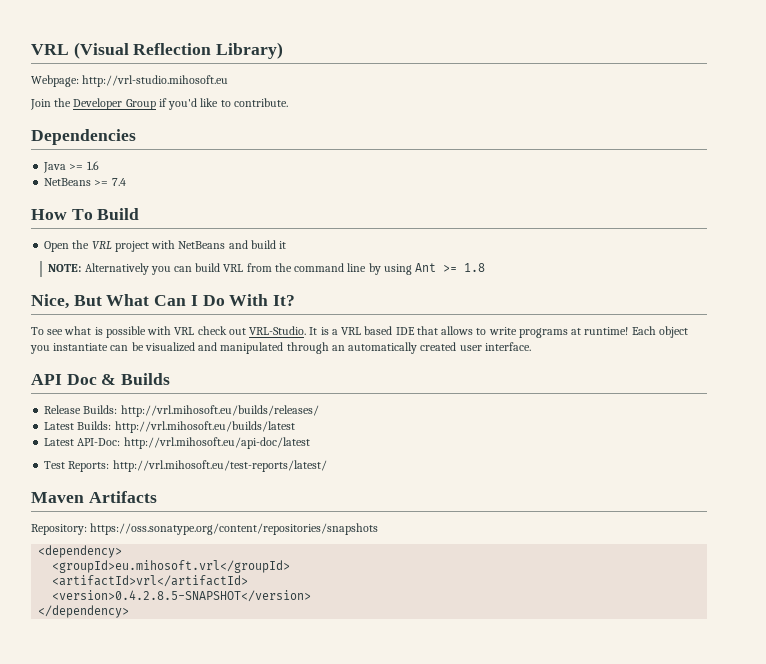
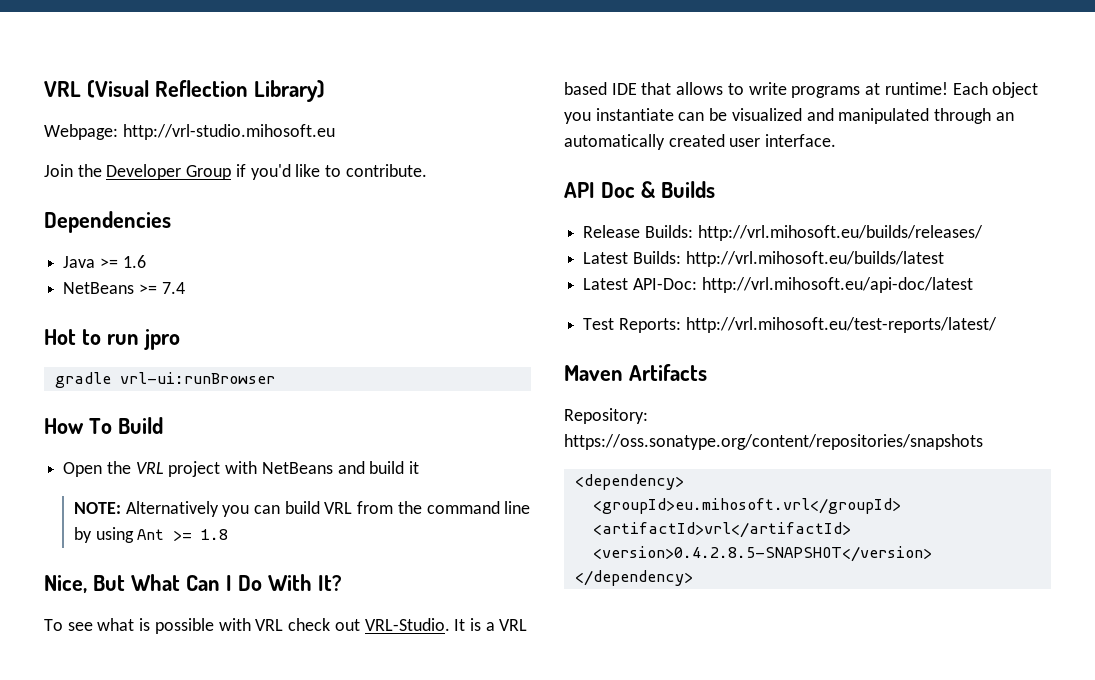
+ Hot to run jpro
+ gradle vrl-ui:runBrowser

